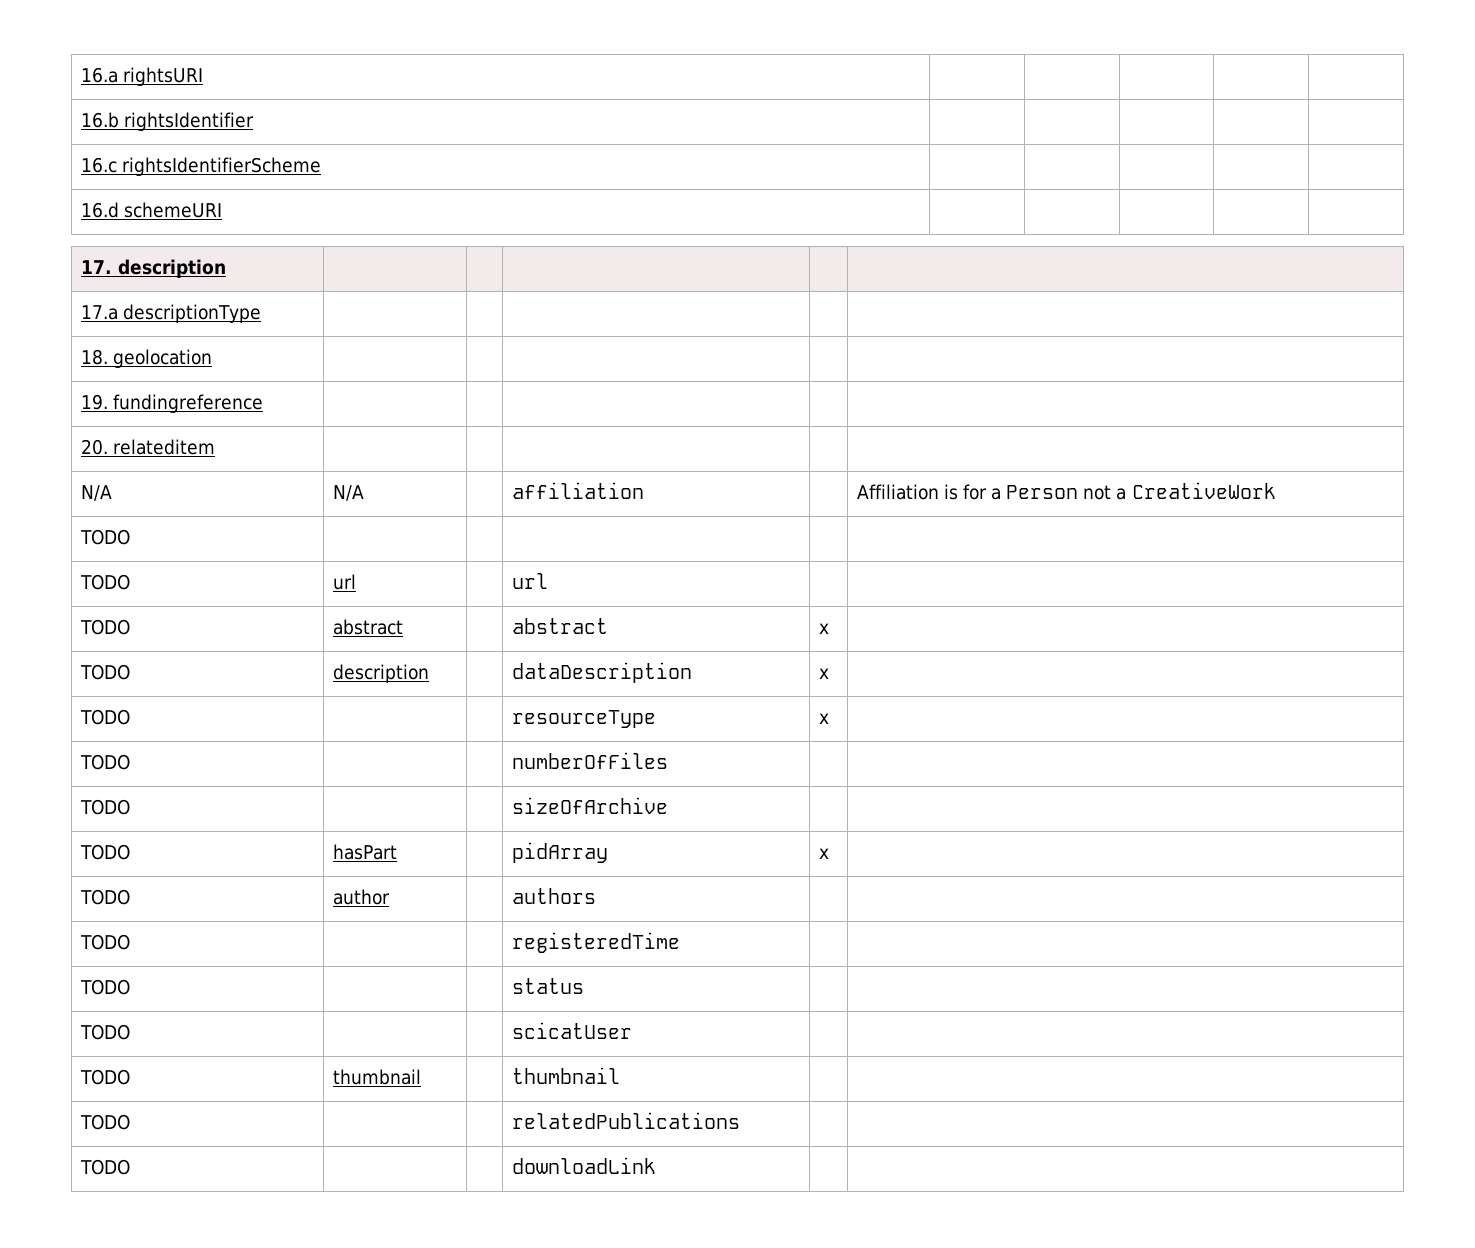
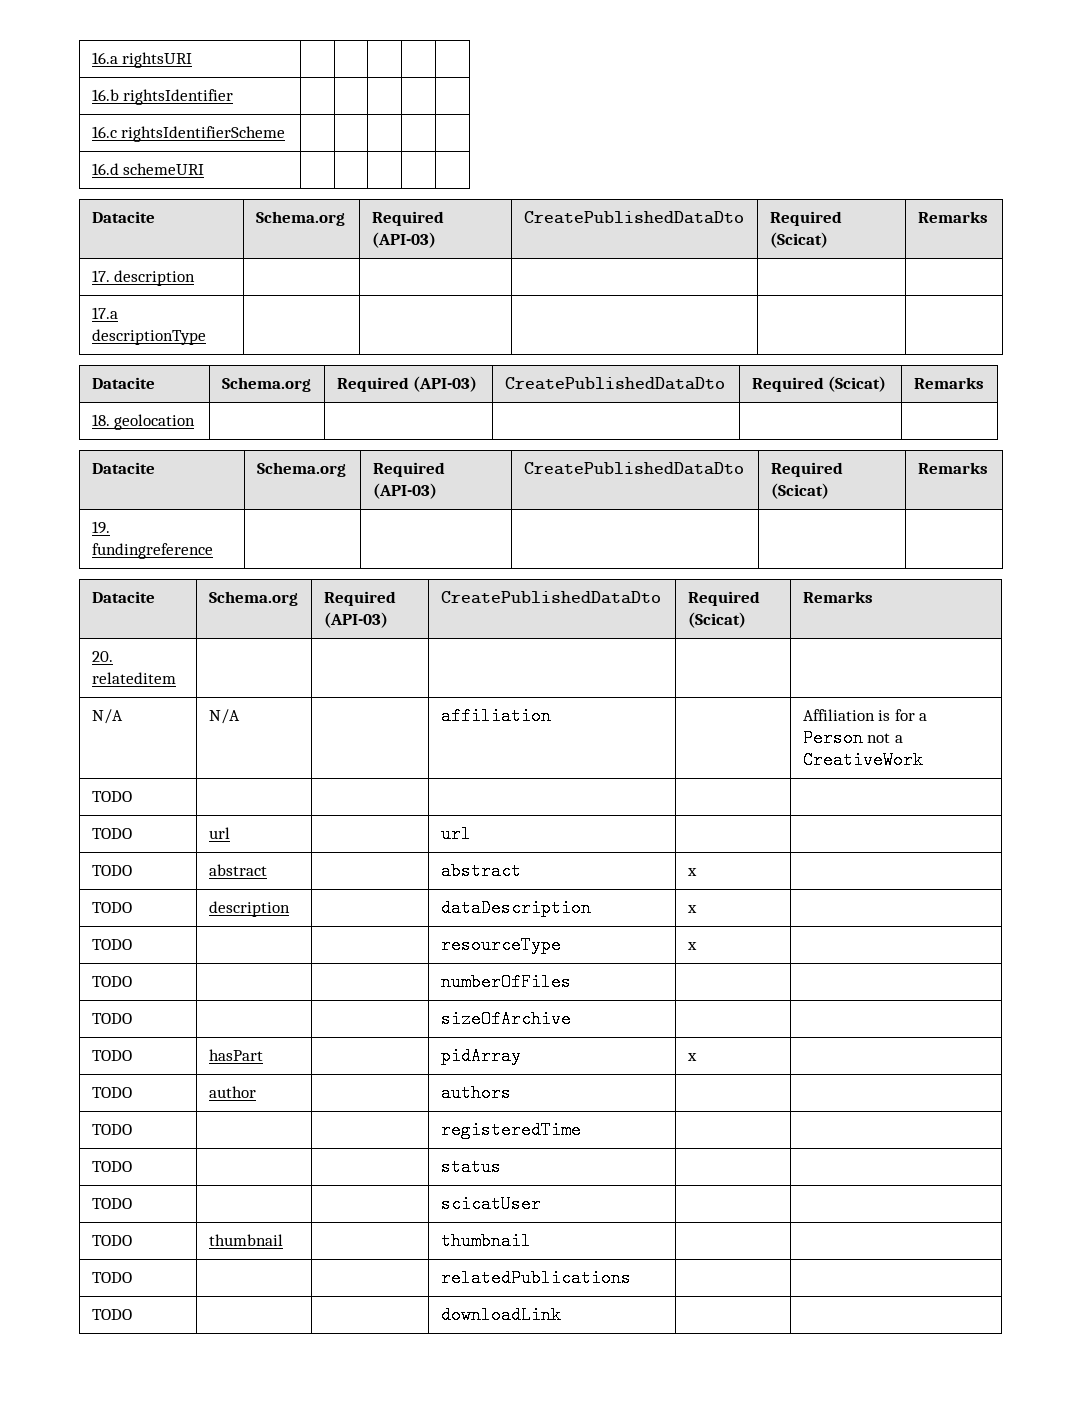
  16.d schemeURI | | | | |
+ Datacite | Schema.org | Required (API-03) | CreatePublishedDataDto | Required (Scicat) | Remarks
  17. description | | | | |
  17.a descriptionType | | | | |
+ Datacite | Schema.org | Required (API-03) | CreatePublishedDataDto | Required (Scicat) | Remarks
  18. geolocation | | | | |
+ Datacite | Schema.org | Required (API-03) | CreatePublishedDataDto | Required (Scicat) | Remarks
  19. fundingreference | | | | |
+ Datacite | Schema.org | Required (API-03) | CreatePublishedDataDto | Required (Scicat) | Remarks

